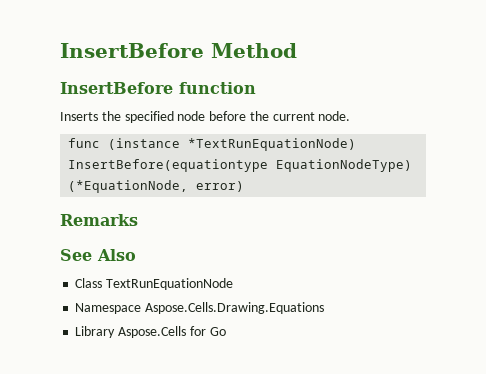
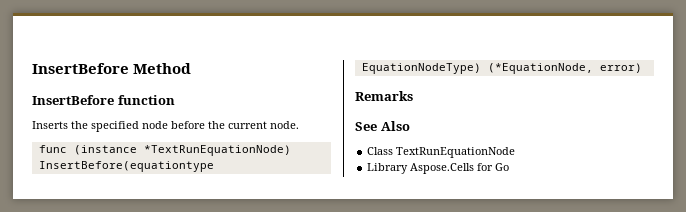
- Namespace Aspose.Cells.Drawing.Equations

